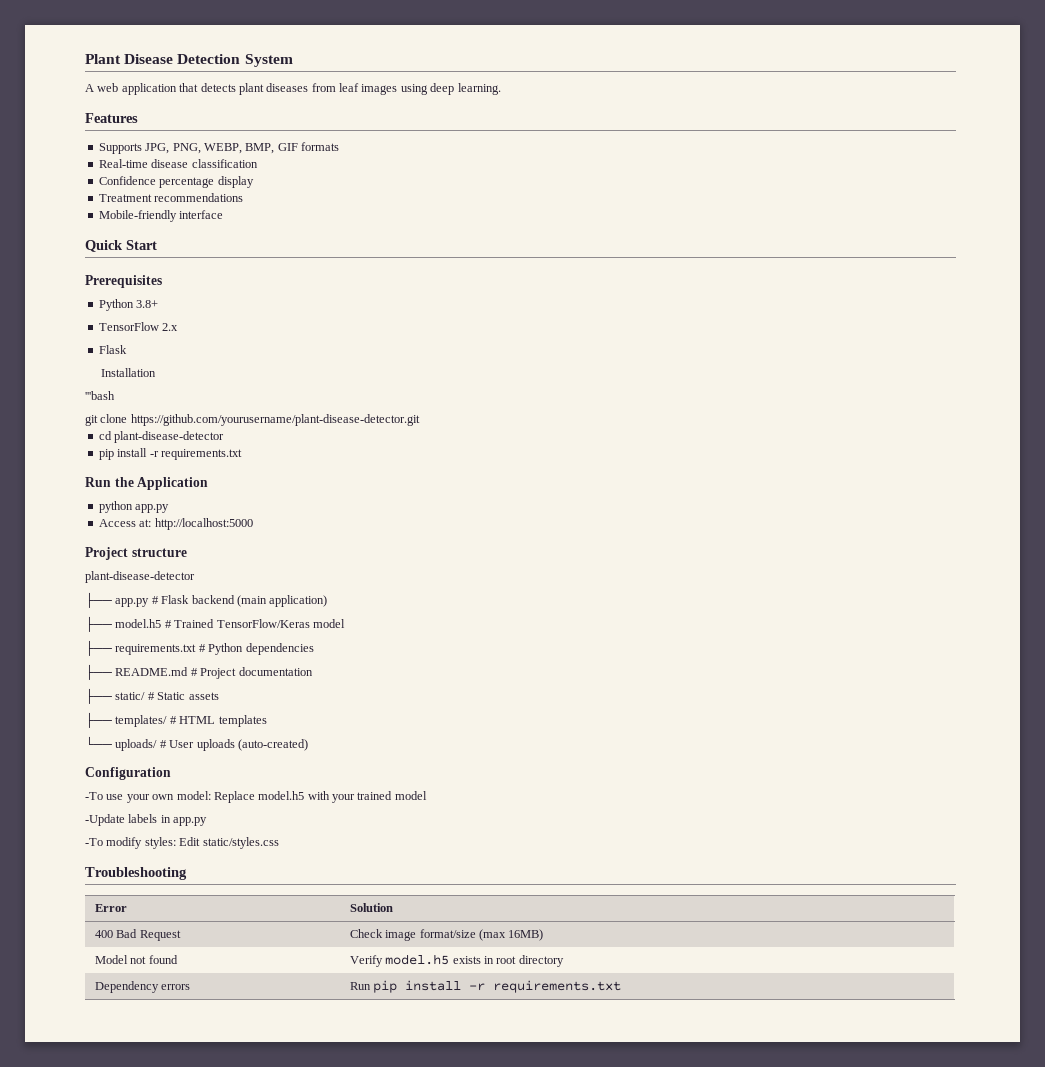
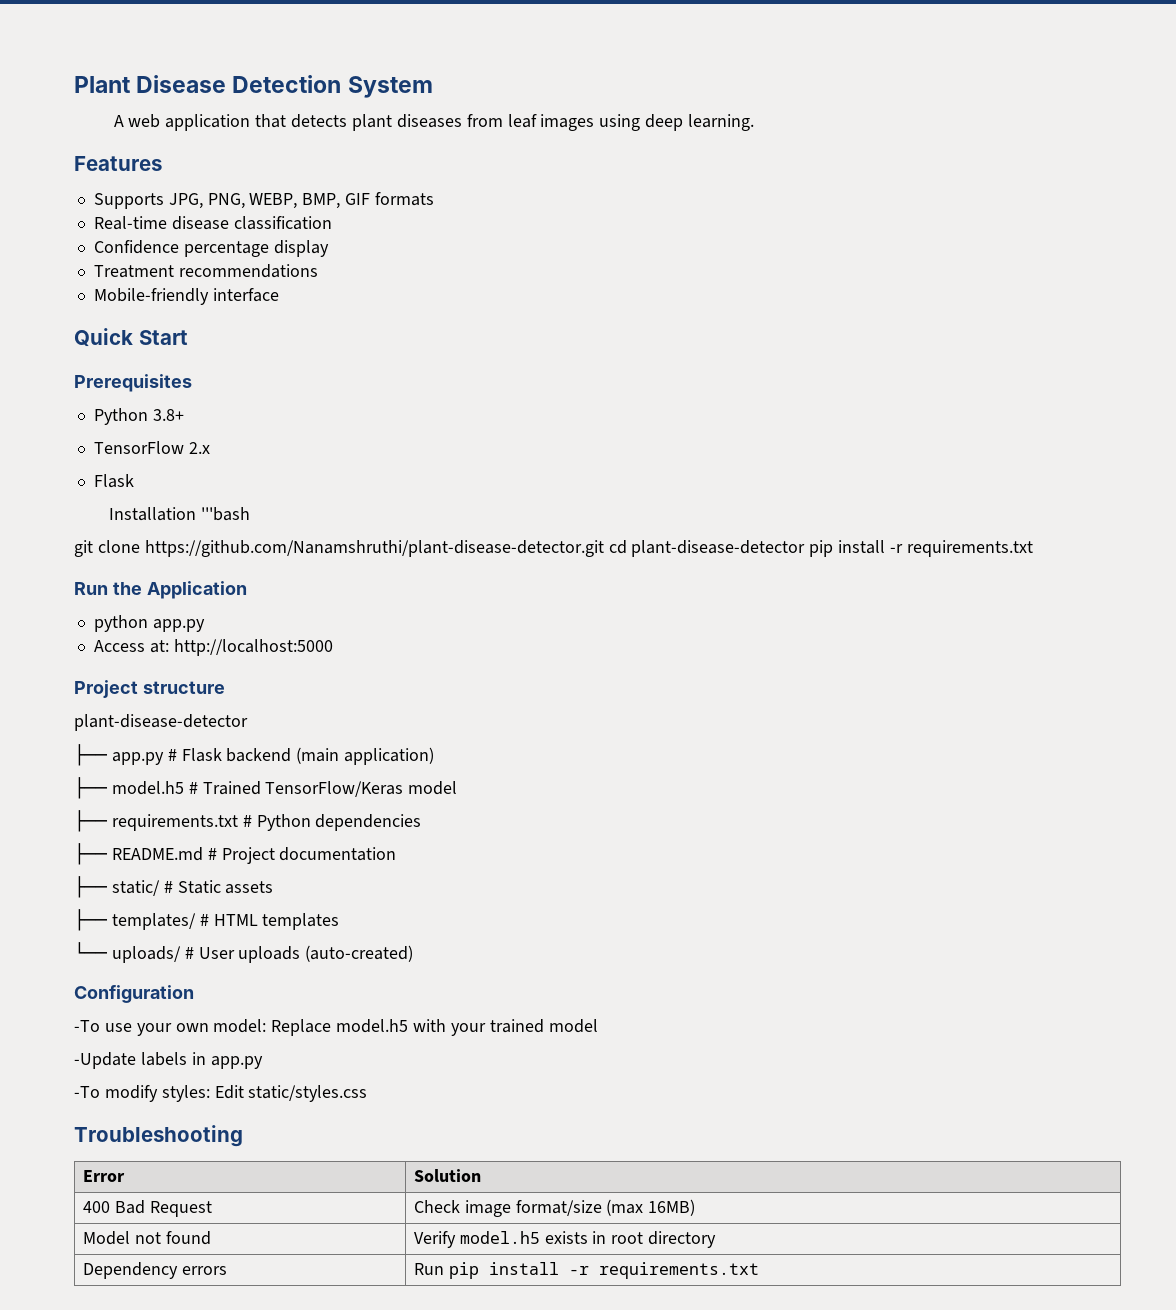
- Installation
- '''bash
+ Installation '''bash
- git clone https://github.com/yourusername/plant-disease-detector.git
- cd plant-disease-detector
- pip install -r requirements.txt
+ git clone https://github.com/Nanamshruthi/plant-disease-detector.git cd plant-disease-detector pip install -r requirements.txt

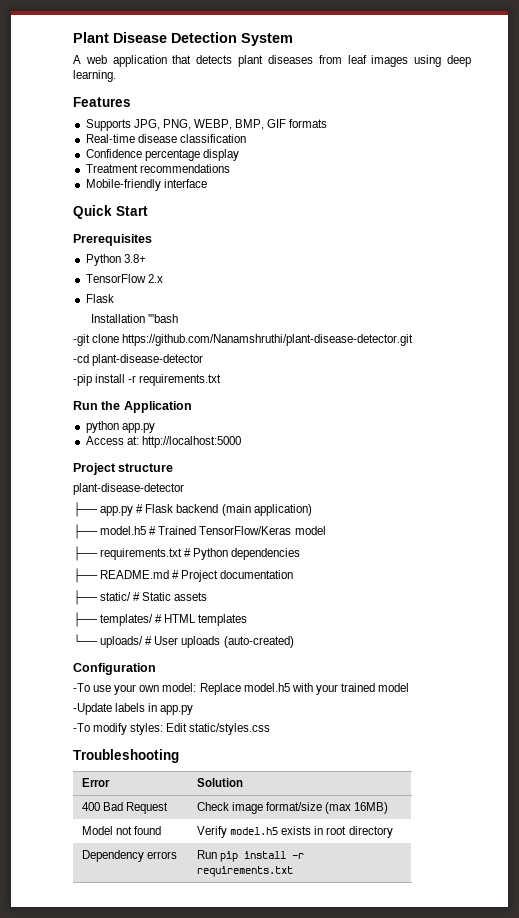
- git clone https://github.com/Nanamshruthi/plant-disease-detector.git cd plant-disease-detector pip install -r requirements.txt
+ -git clone https://github.com/Nanamshruthi/plant-disease-detector.git
+ -cd plant-disease-detector
+ -pip install -r requirements.txt

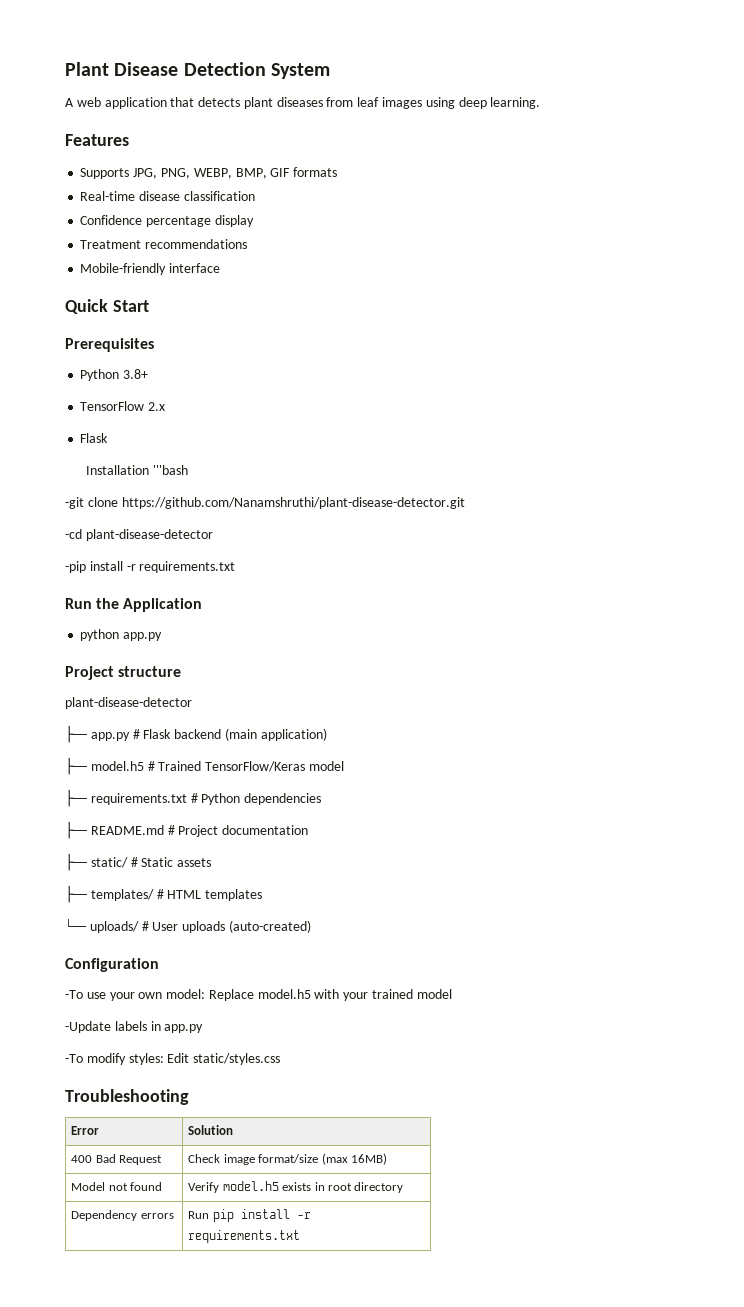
- Access at: http://localhost:5000

